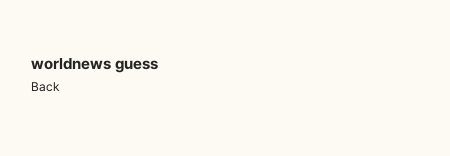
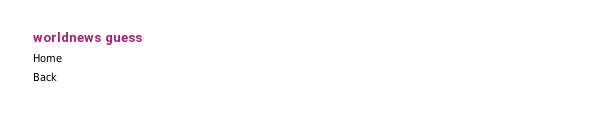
+ Home

